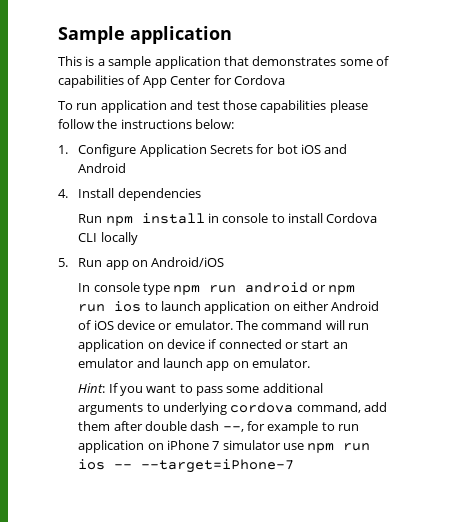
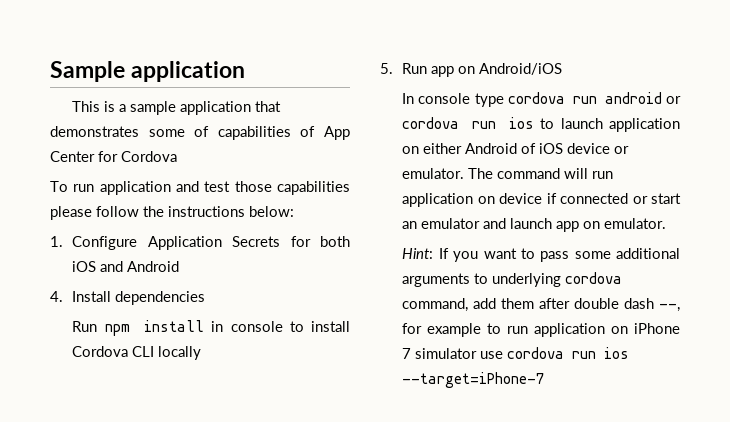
- 1. Configure Application Secrets for bot iOS and Android
+ 1. Configure Application Secrets for both iOS and Android
- In console type npm run android or npm run ios to launch application on either Android of iOS device or emulator.
+ In console type cordova run android or cordova run ios to launch application on either Android of iOS device or emulator.
- Hint: If you want to pass some additional arguments to underlying cordova command, add them after double dash --, for example to run application on iPhone 7 simulator use npm run ios -- --target=iPhone-7
+ Hint: If you want to pass some additional arguments to underlying cordova command, add them after double dash --, for example to run application on iPhone 7 simulator use cordova run ios --target=iPhone-7

